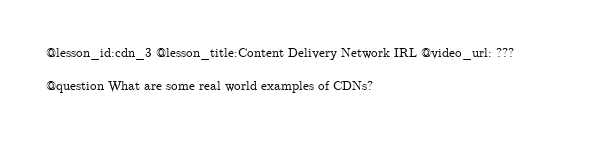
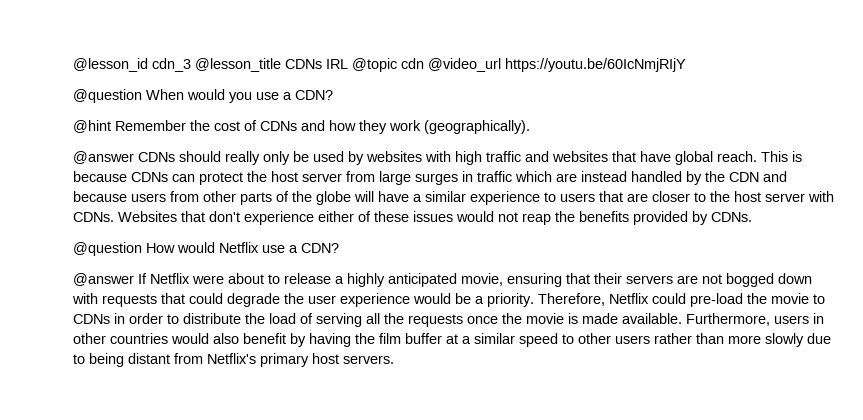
- @lesson_id:cdn_3 @lesson_title:Content Delivery Network IRL @video_url: ???
- @question What are some real world examples of CDNs?
+ @lesson_id cdn_3 @lesson_title CDNs IRL @topic cdn @video_url https://youtu.be/60IcNmjRIjY
+ @question When would you use a CDN?
+ @hint Remember the cost of CDNs and how they work (geographically).
+ @answer CDNs should really only be used by websites with high traffic and websites that have global reach. This is because CDNs can protect the host server from large surges in traffic which are instead handled by the CDN and because users from other parts of the globe will have a similar experience to users that are closer to the host server with CDNs. Websites that don't experience either of these issues would not reap the benefits provided by CDNs.
+ @question How would Netflix use a CDN?
+ @answer If Netflix were about to release a highly anticipated movie, ensuring that their servers are not bogged down with requests that could degrade the user experience would be a priority. Therefore, Netflix could pre-load the movie to CDNs in order to distribute the load of serving all the requests once the movie is made available. Furthermore, users in other countries would also benefit by having the film buffer at a similar speed to other users rather than more slowly due to being distant from Netflix's primary host servers.

